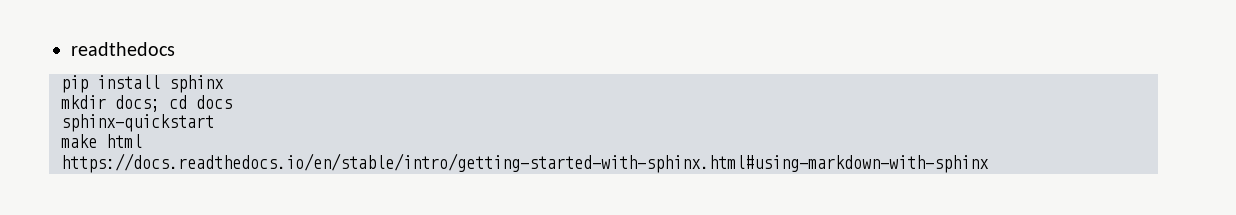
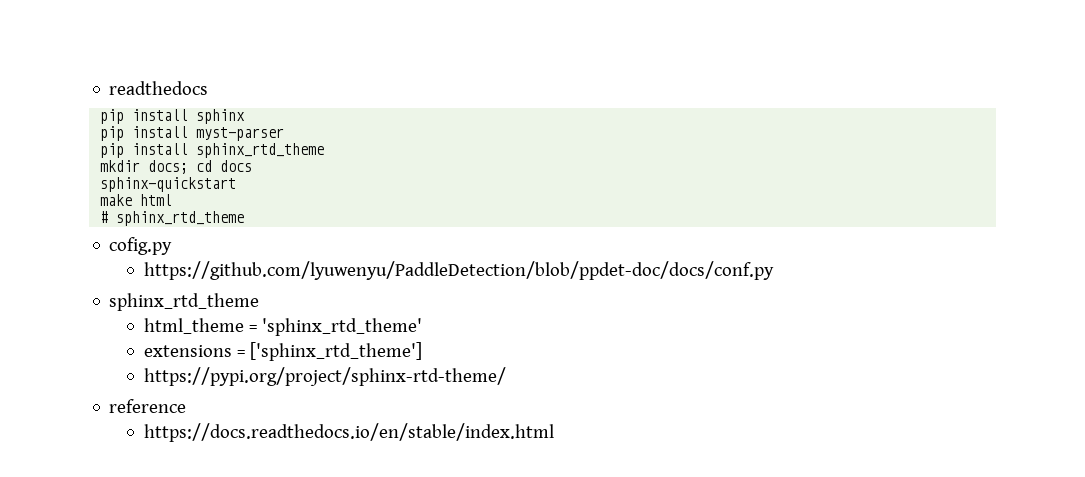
+ pip install myst-parser
+ pip install sphinx_rtd_theme
- https://docs.readthedocs.io/en/stable/intro/getting-started-with-sphinx.html#using-markdown-with-sphinx
+ # sphinx_rtd_theme
+ cofig.py
+ https://github.com/lyuwenyu/PaddleDetection/blob/ppdet-doc/docs/conf.py
+ sphinx_rtd_theme
+ html_theme = 'sphinx_rtd_theme'
+ extensions = ['sphinx_rtd_theme']
+ https://pypi.org/project/sphinx-rtd-theme/
+ reference
+ https://docs.readthedocs.io/en/stable/index.html

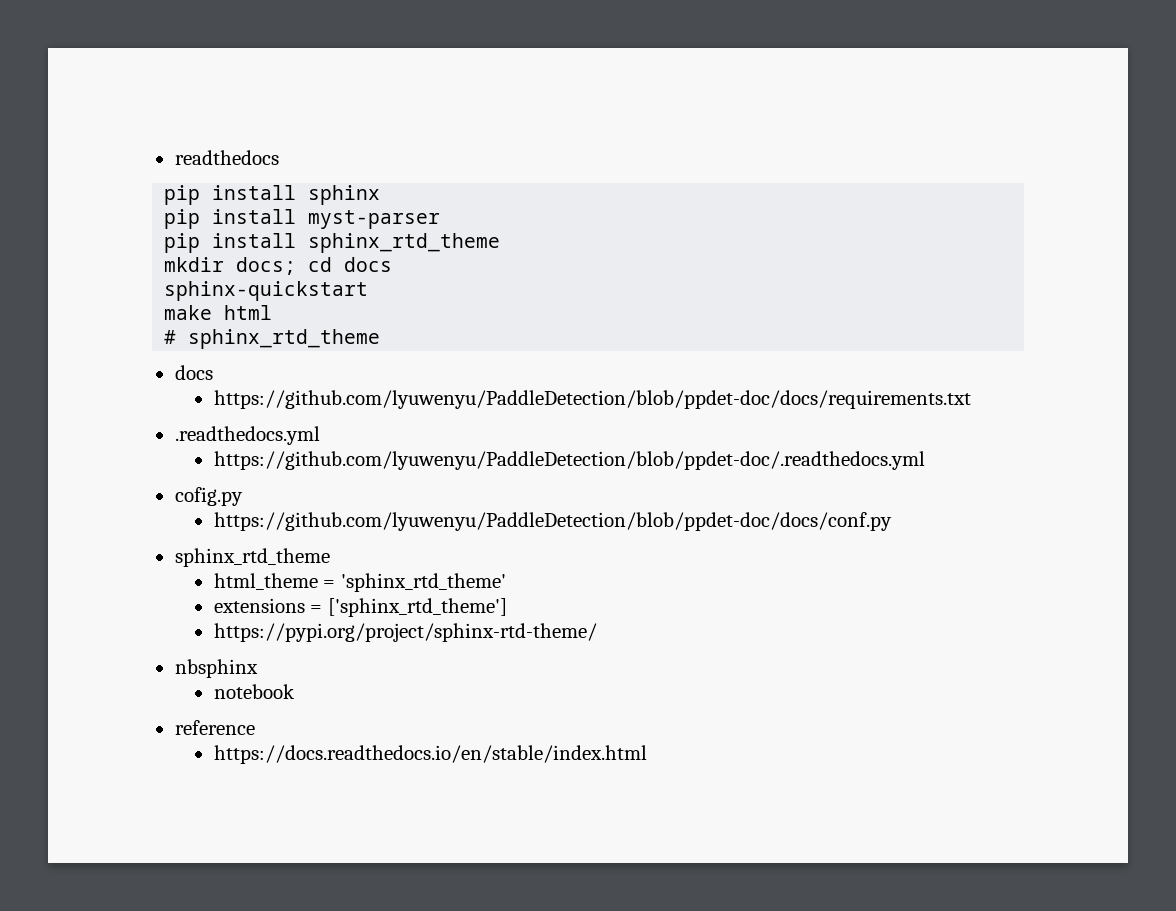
  # sphinx_rtd_theme
+ docs
+ https://github.com/lyuwenyu/PaddleDetection/blob/ppdet-doc/docs/requirements.txt
+ .readthedocs.yml
+ https://github.com/lyuwenyu/PaddleDetection/blob/ppdet-doc/.readthedocs.yml
+ nbsphinx
+ notebook

